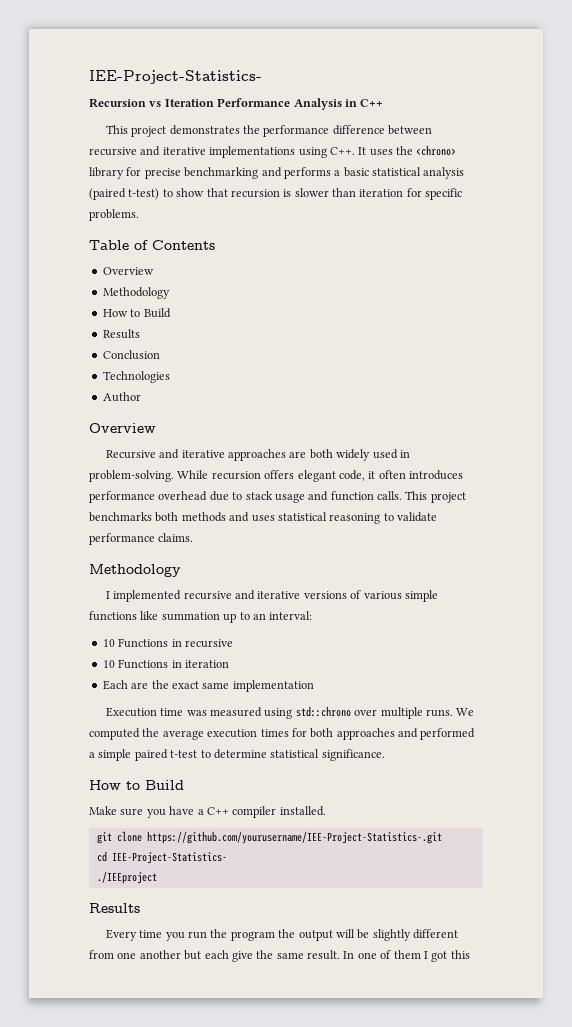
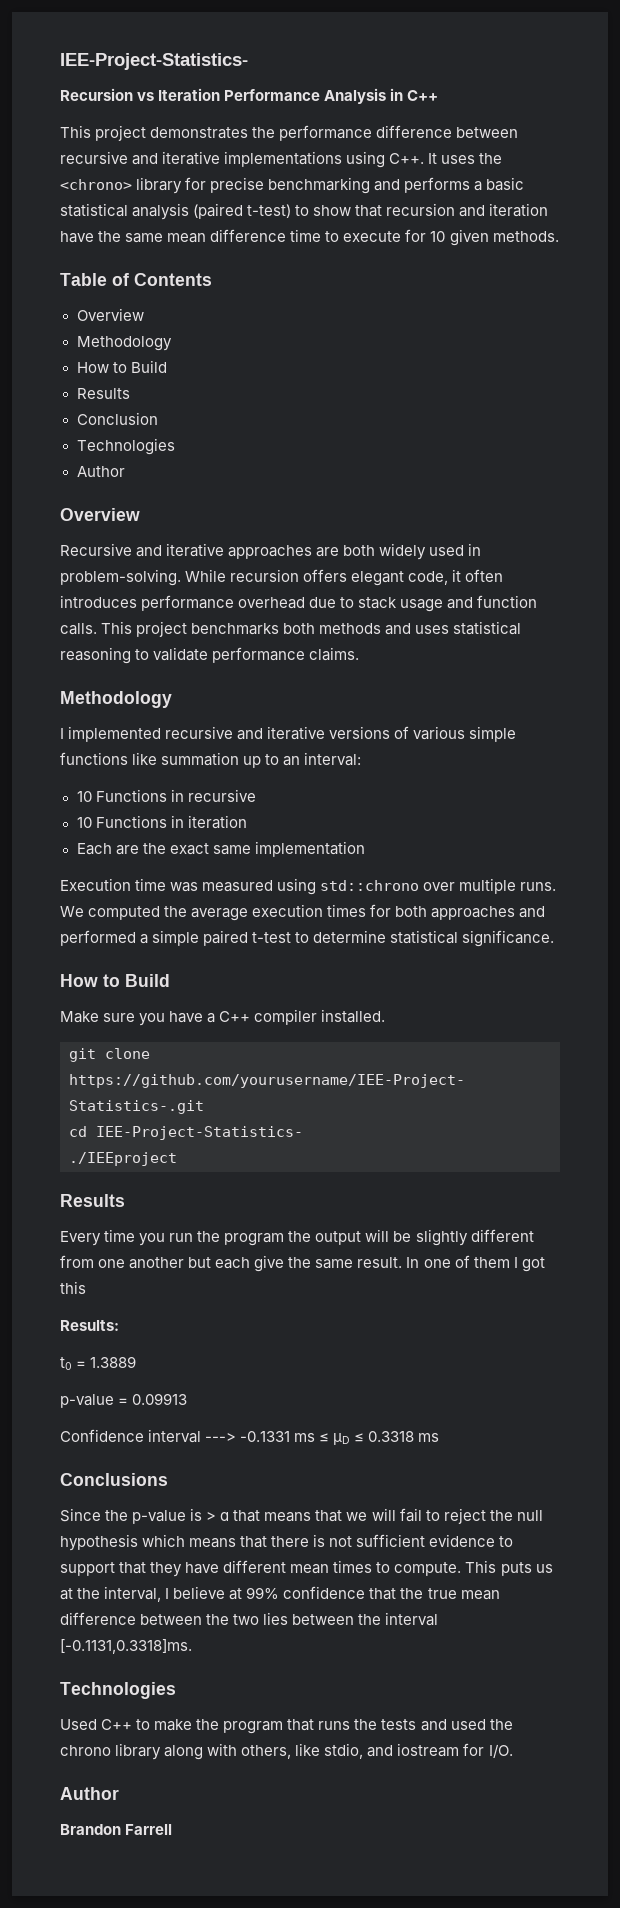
- This project demonstrates the performance difference between recursive and iterative implementations using C++. It uses the <chrono> library for precise benchmarking and performs a basic statistical analysis (paired t-test) to show that recursion is slower than iteration for specific problems.
+ This project demonstrates the performance difference between recursive and iterative implementations using C++. It uses the <chrono> library for precise benchmarking and performs a basic statistical analysis (paired t-test) to show that recursion and iteration have the same mean difference time to execute for 10 given methods.
+ Results:
+ t0 = 1.3889
+ p-value = 0.09913
+ Confidence interval ---> -0.1331 ms ≤ μD ≤ 0.3318 ms
+ Conclusions
+ Since the p-value is > ɑ that means that we will fail to reject the null hypothesis which means that there is not sufficient evidence to support that they have different mean times to compute. This puts us at the interval, I believe at 99% confidence that the true mean difference between the two lies between the interval [-0.1131,0.3318]ms.
+ Technologies
+ Used C++ to make the program that runs the tests and used the chrono library along with others, like stdio, and iostream for I/O.
+ Author
+ Brandon Farrell

